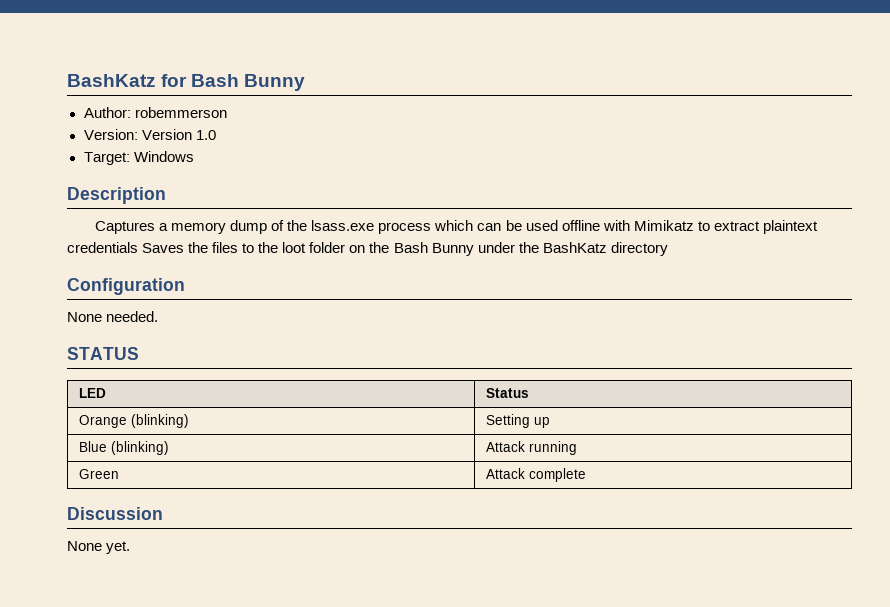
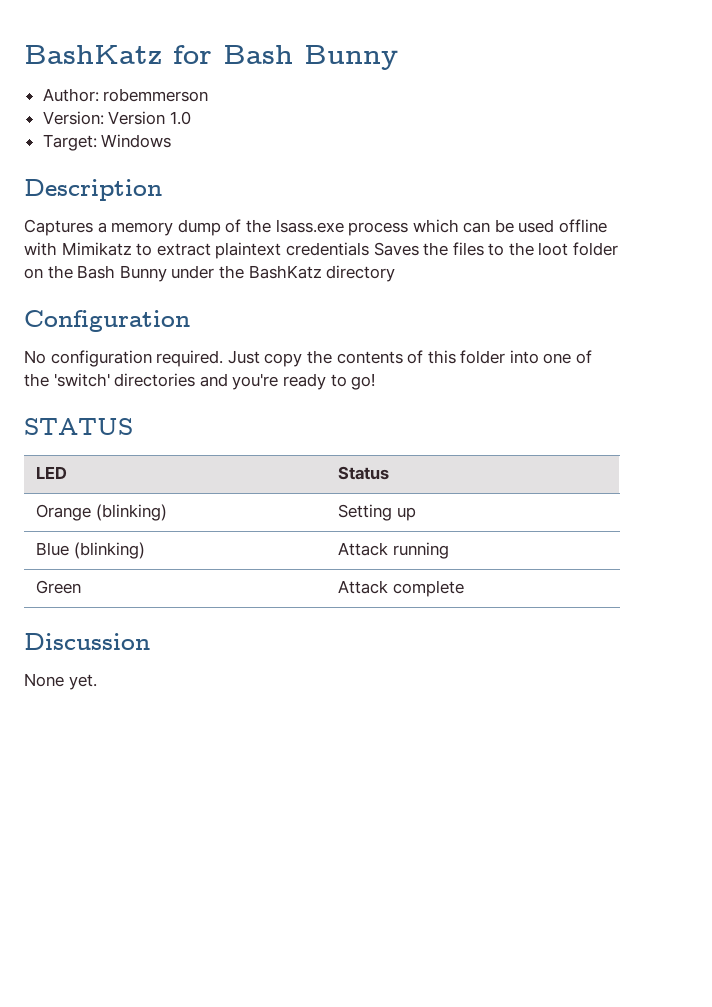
- None needed.
+ No configuration required. Just copy the contents of this folder into one of the 'switch' directories and you're ready to go!

